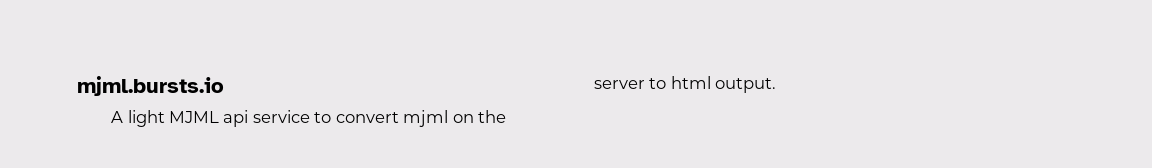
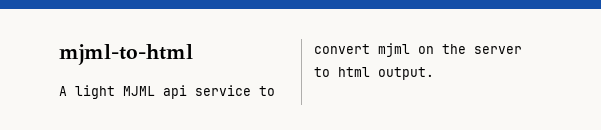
- mjml.bursts.io
+ mjml-to-html

